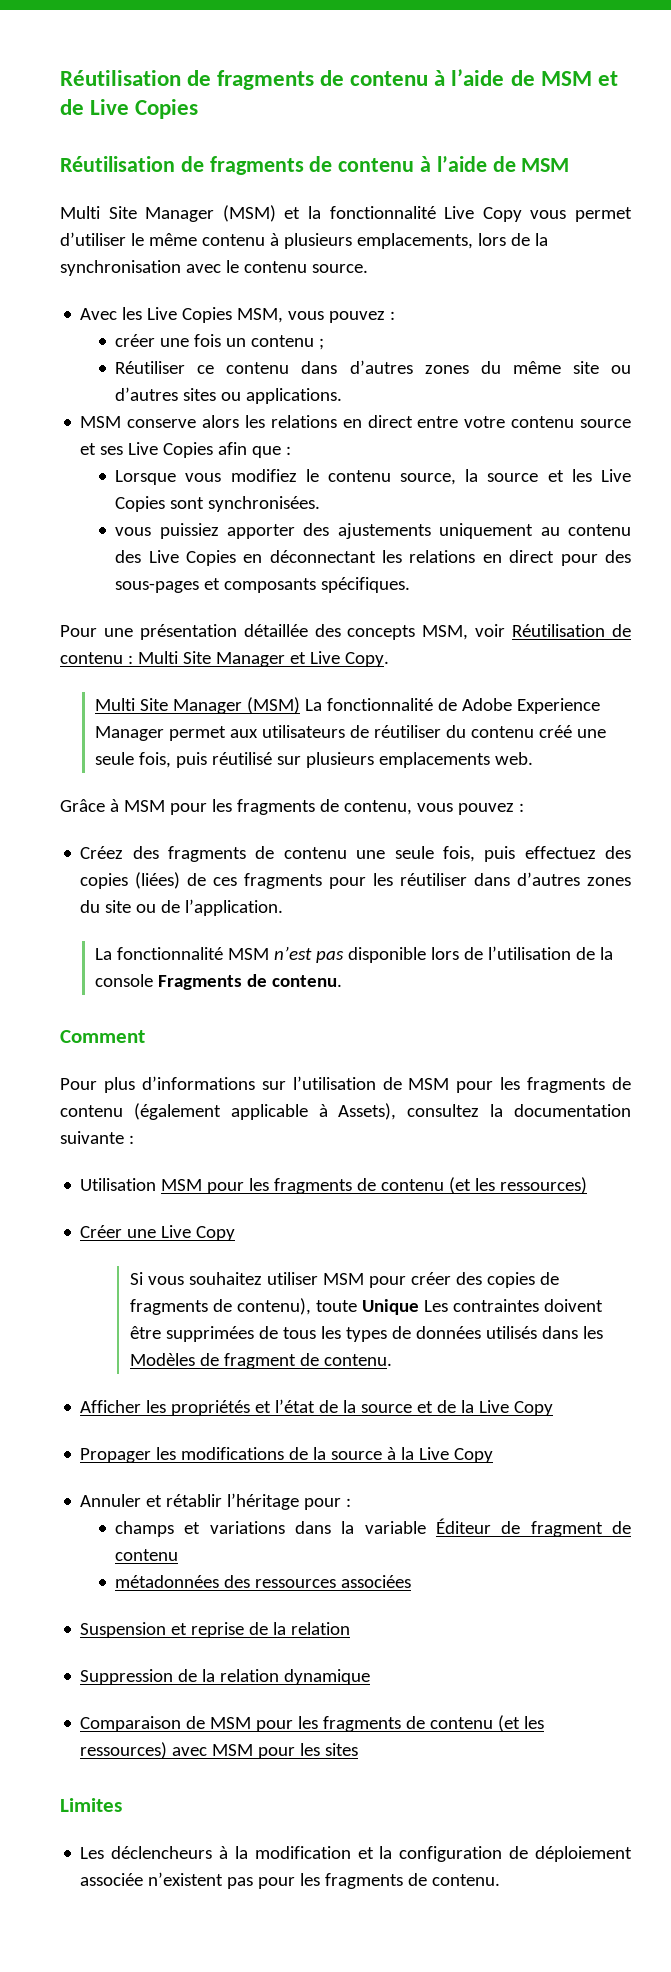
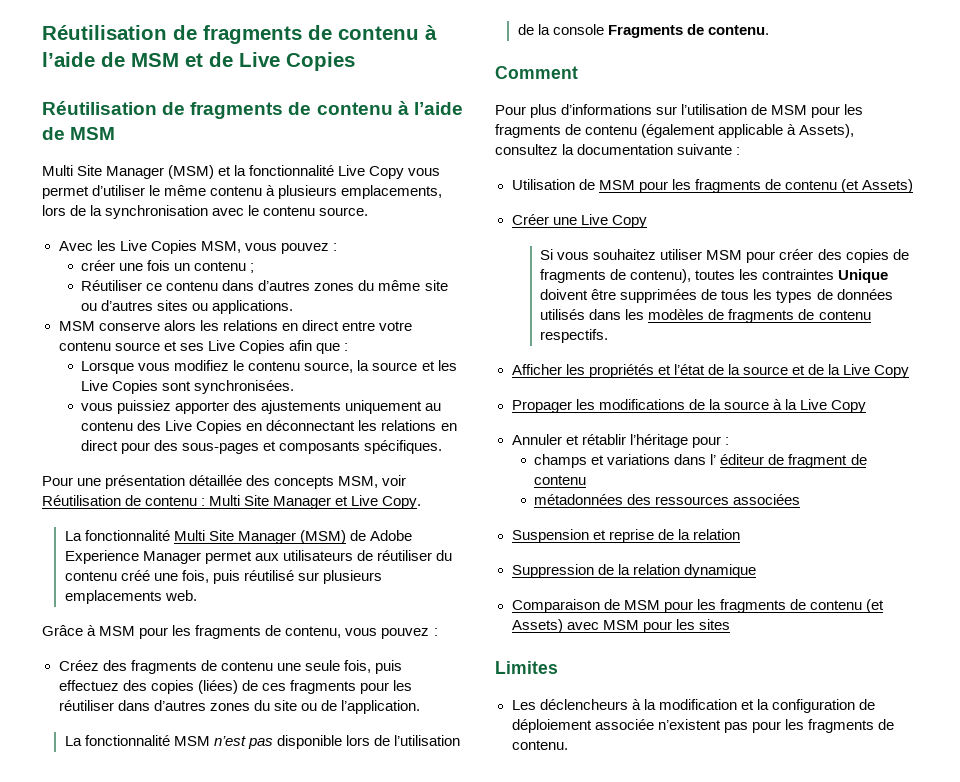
- Multi Site Manager (MSM) La fonctionnalité de Adobe Experience Manager permet aux utilisateurs de réutiliser du contenu créé une seule fois, puis réutilisé sur plusieurs emplacements web.
+ La fonctionnalité Multi Site Manager (MSM) de Adobe Experience Manager permet aux utilisateurs de réutiliser du contenu créé une fois, puis réutilisé sur plusieurs emplacements web.
- Utilisation MSM pour les fragments de contenu (et les ressources)
+ Utilisation de MSM pour les fragments de contenu (et Assets)
- Si vous souhaitez utiliser MSM pour créer des copies de fragments de contenu), toute Unique Les contraintes doivent être supprimées de tous les types de données utilisés dans les Modèles de fragment de contenu.
+ Si vous souhaitez utiliser MSM pour créer des copies de fragments de contenu), toutes les contraintes Unique doivent être supprimées de tous les types de données utilisés dans les modèles de fragments de contenu respectifs.
- champs et variations dans la variable Éditeur de fragment de contenu
+ champs et variations dans l’ éditeur de fragment de contenu
- Comparaison de MSM pour les fragments de contenu (et les ressources) avec MSM pour les sites
+ Comparaison de MSM pour les fragments de contenu (et Assets) avec MSM pour les sites

